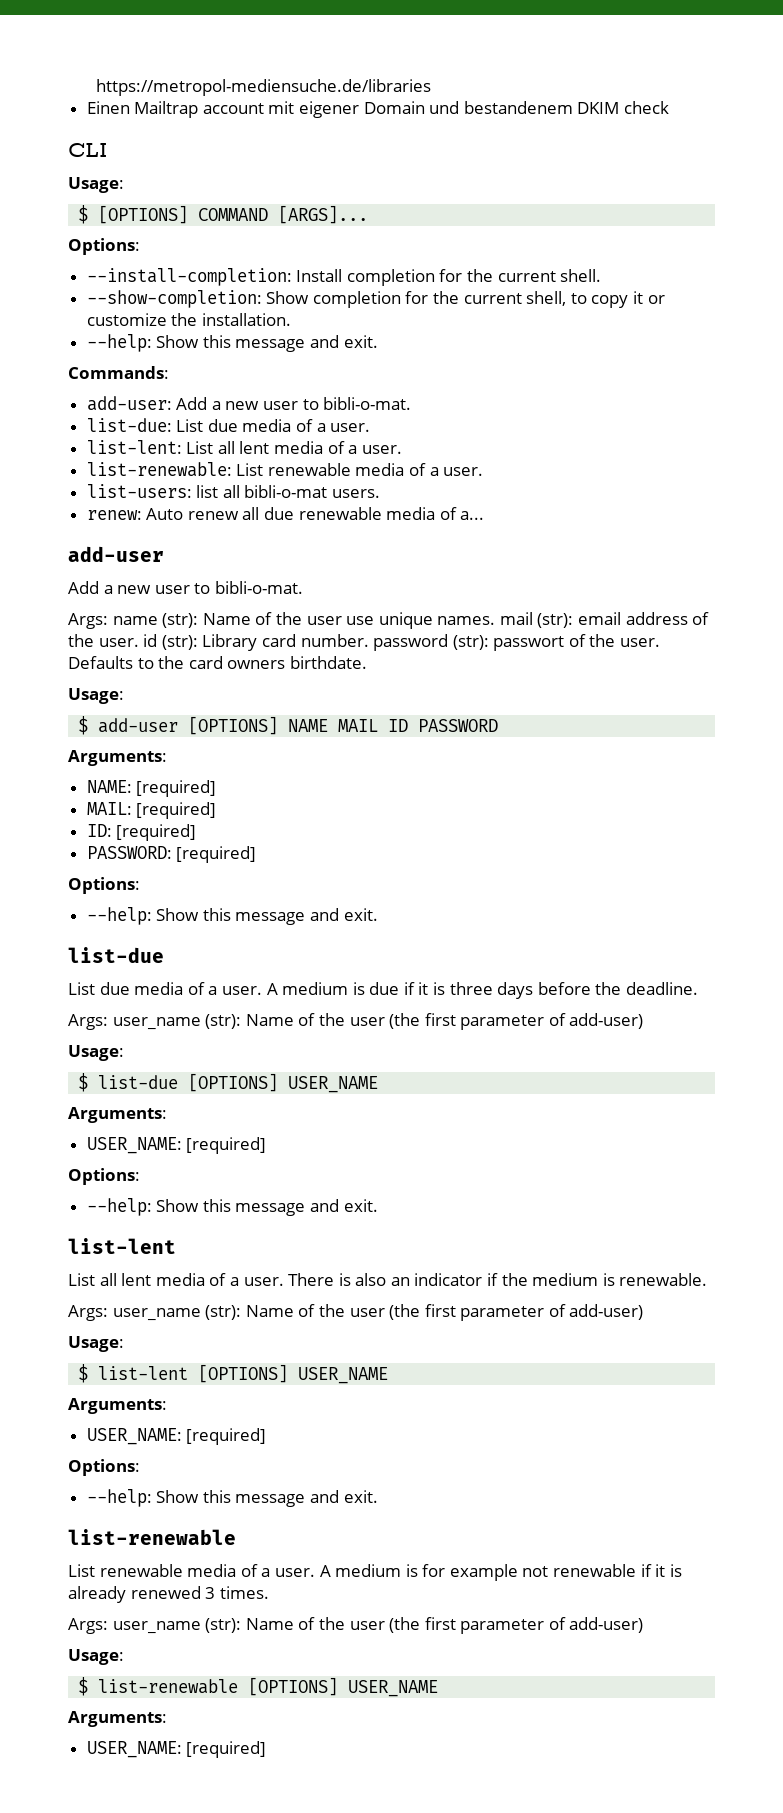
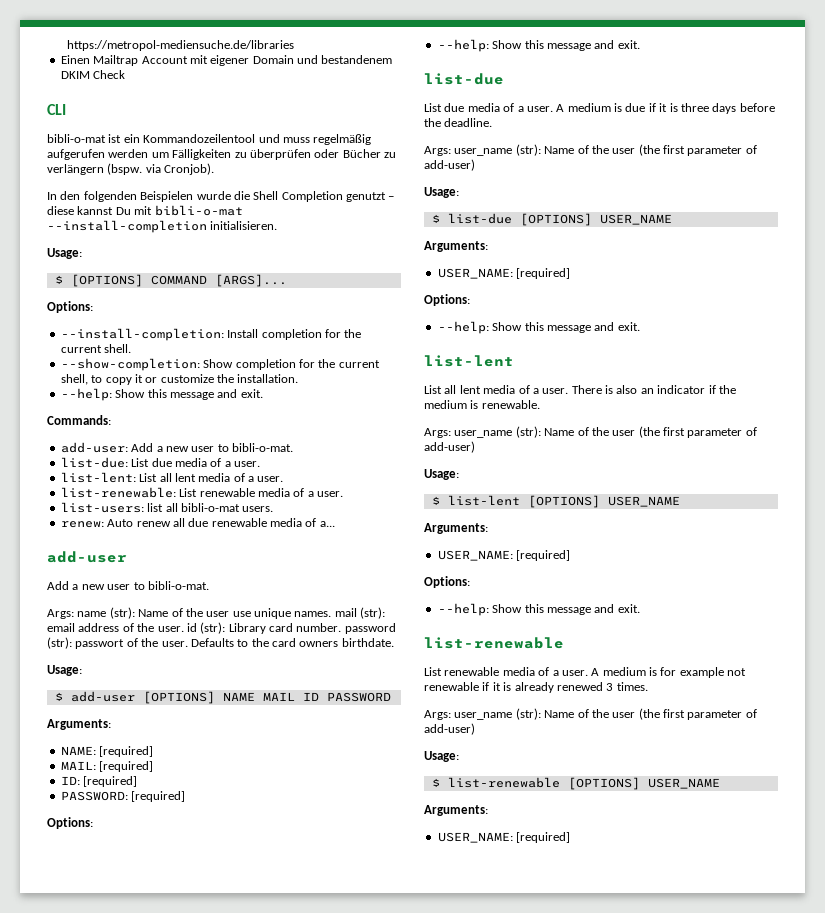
- Einen Mailtrap account mit eigener Domain und bestandenem DKIM check
+ Einen Mailtrap Account mit eigener Domain und bestandenem DKIM Check
+ bibli-o-mat ist ein Kommandozeilentool und muss regelmäßig aufgerufen werden um Fälligkeiten zu überprüfen oder Bücher zu verlängern (bspw. via Cronjob).
+ In den folgenden Beispielen wurde die Shell Completion genutzt – diese kannst Du mit bibli-o-mat --install-completion initialisieren.

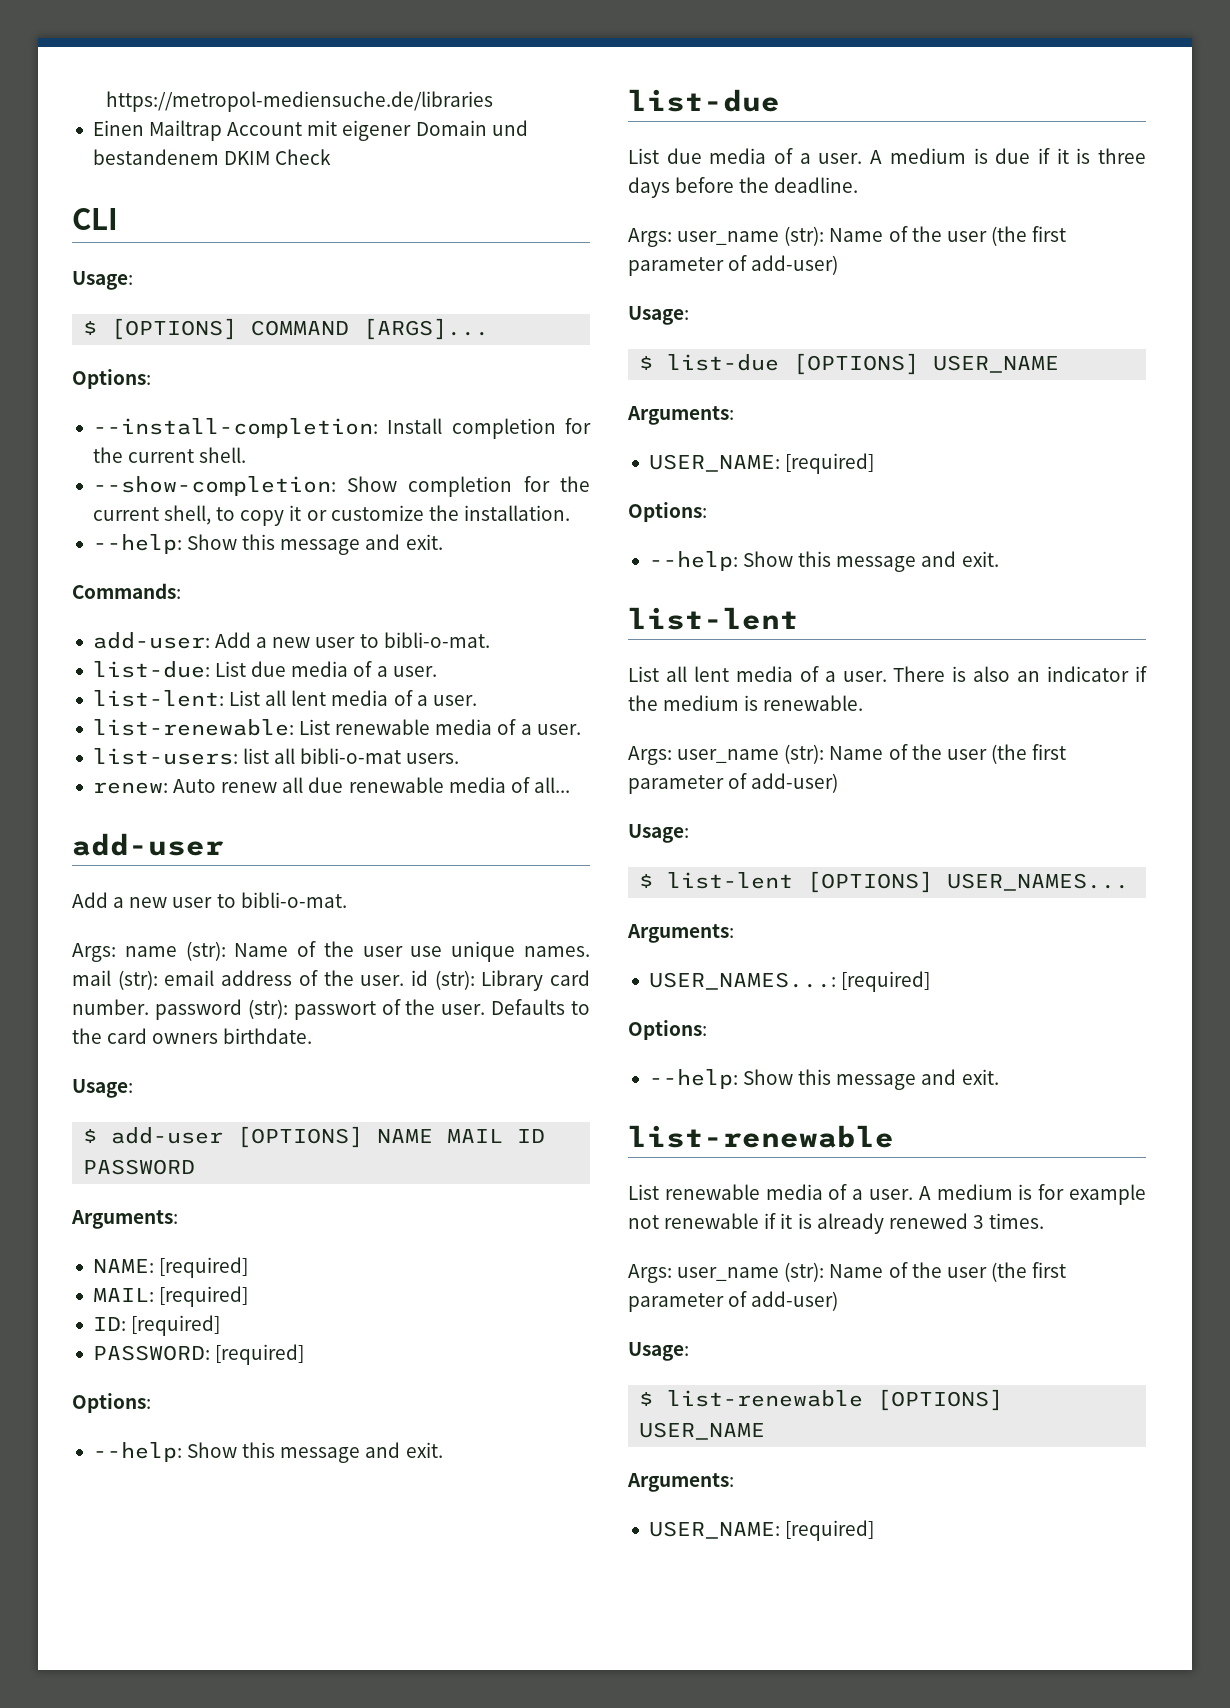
- bibli-o-mat ist ein Kommandozeilentool und muss regelmäßig aufgerufen werden um Fälligkeiten zu überprüfen oder Bücher zu verlängern (bspw. via Cronjob).
- In den folgenden Beispielen wurde die Shell Completion genutzt – diese kannst Du mit bibli-o-mat --install-completion initialisieren.
- renew: Auto renew all due renewable media of a...
+ renew: Auto renew all due renewable media of all...
- $ list-lent [OPTIONS] USER_NAME
+ $ list-lent [OPTIONS] USER_NAMES...
  Arguments:
- USER_NAME: [required]
+ USER_NAMES...: [required]

